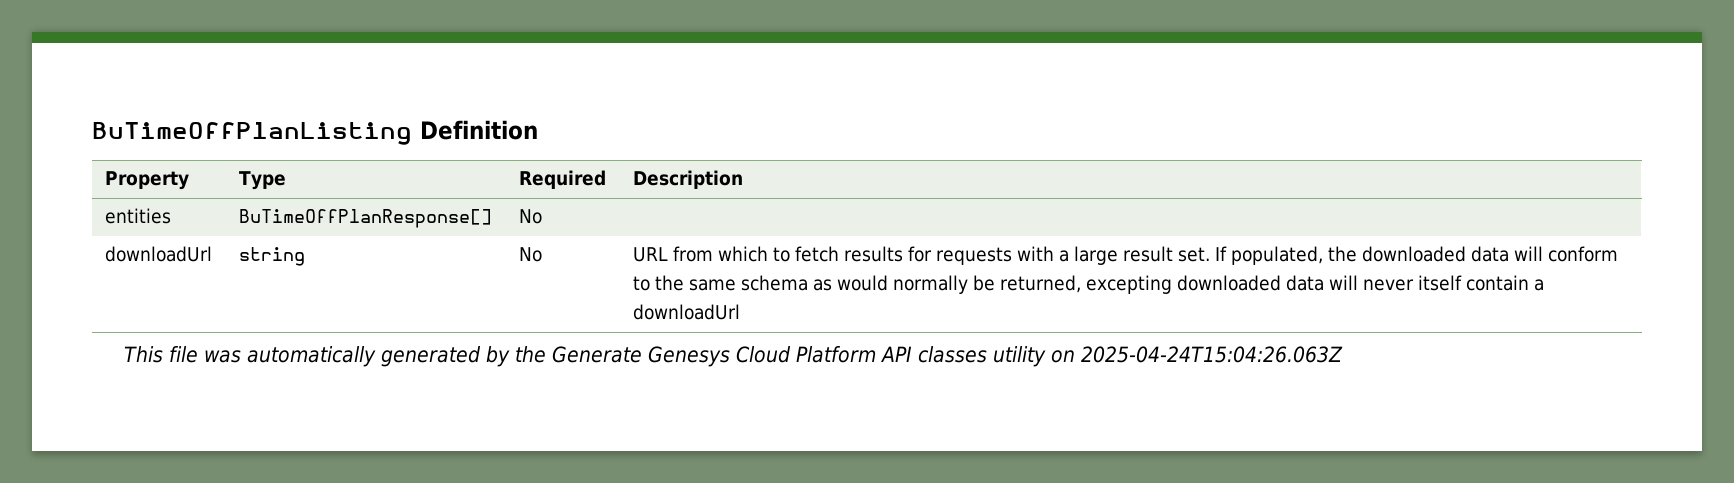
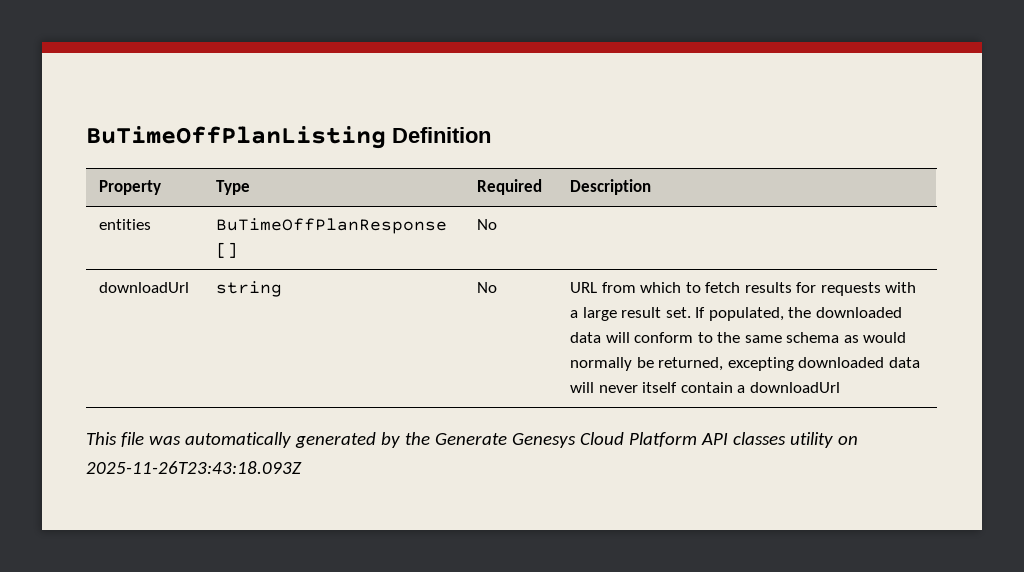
- This file was automatically generated by the Generate Genesys Cloud Platform API classes utility on 2025-04-24T15:04:26.063Z
+ This file was automatically generated by the Generate Genesys Cloud Platform API classes utility on 2025-11-26T23:43:18.093Z

